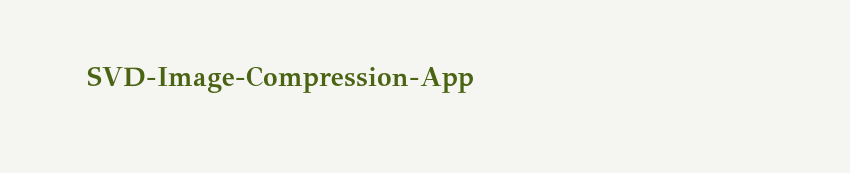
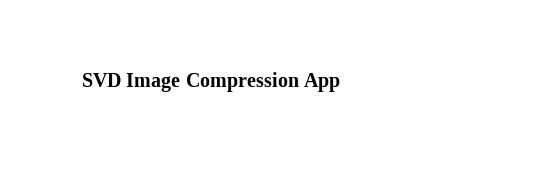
- SVD-Image-Compression-App
+ SVD Image Compression App

